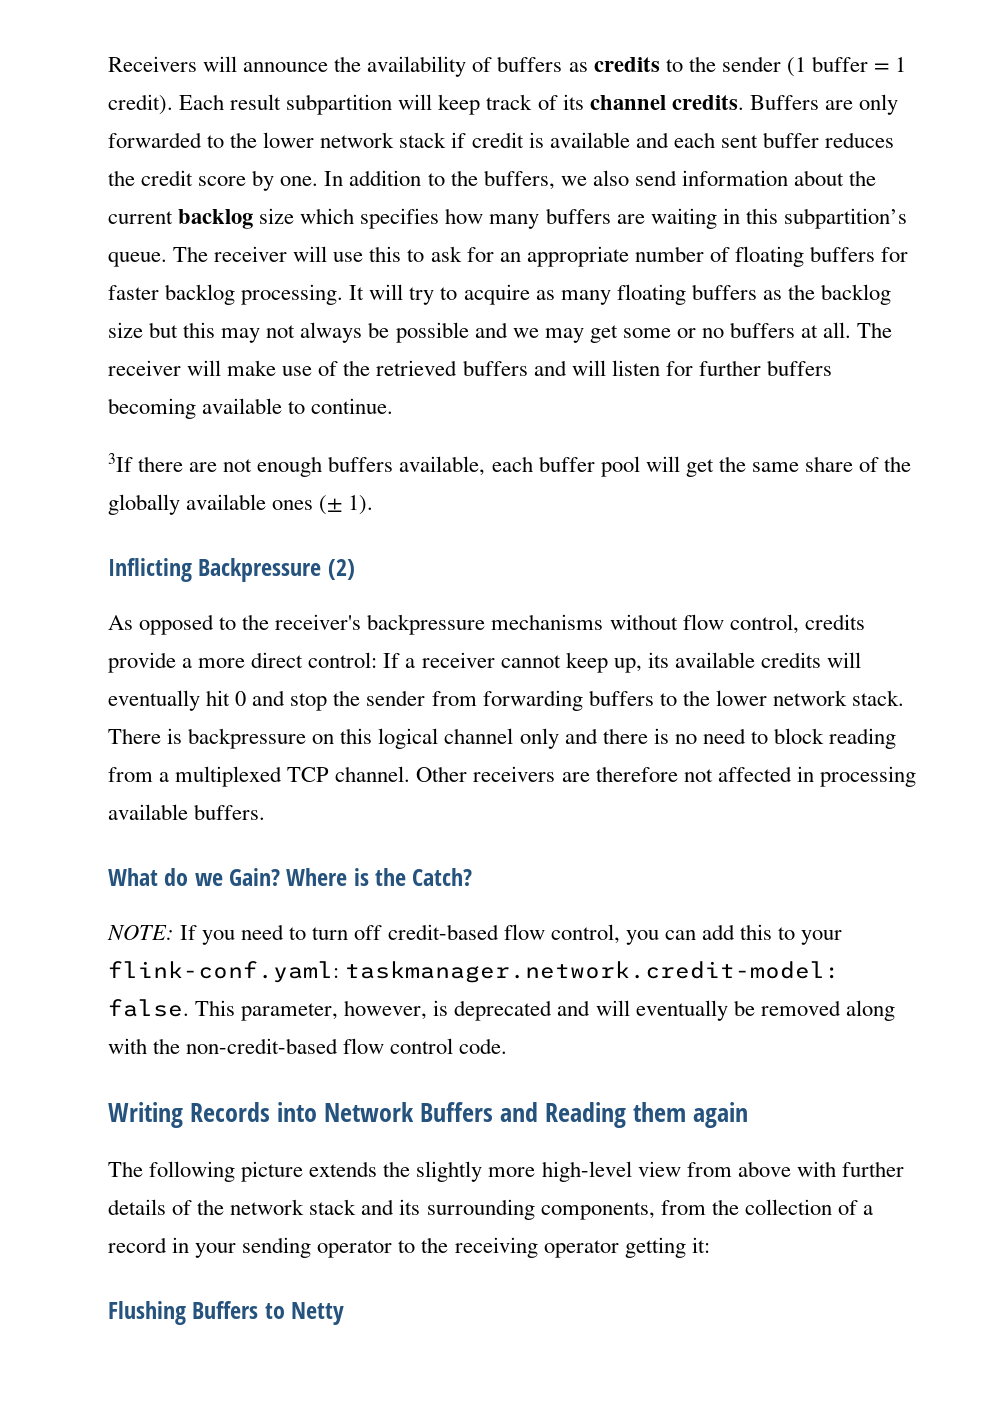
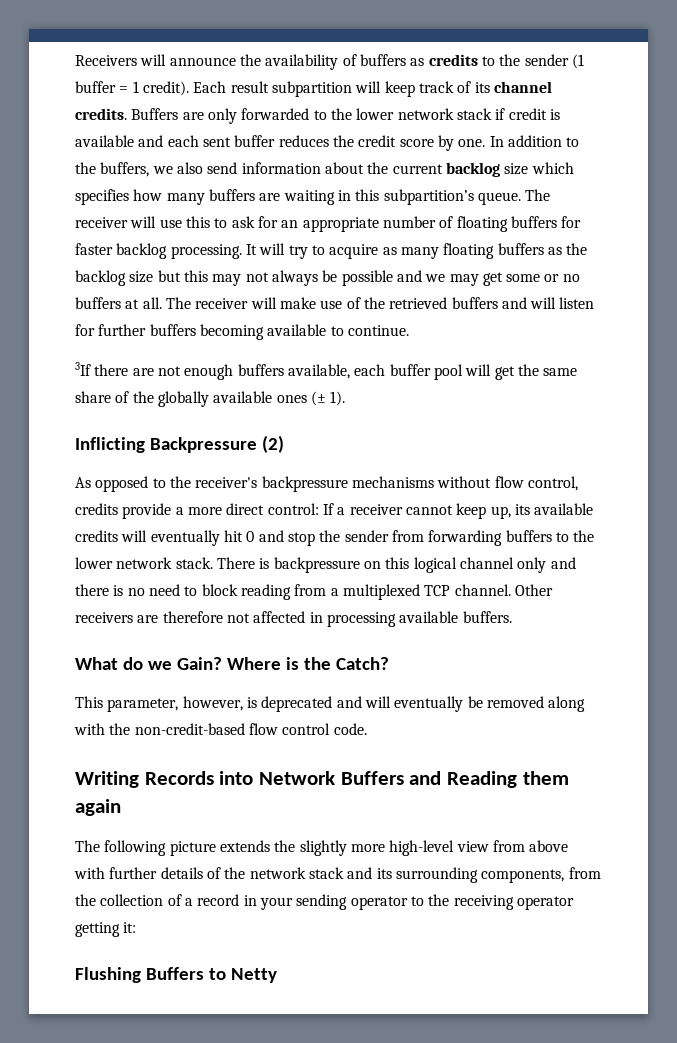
- NOTE: If you need to turn off credit-based flow control, you can add this to your flink-conf.yaml: taskmanager.network.credit-model: false.

